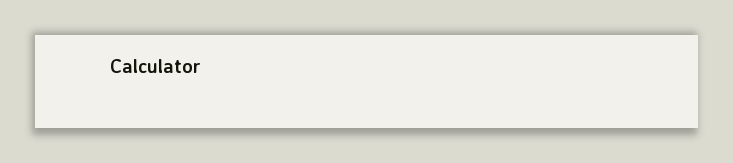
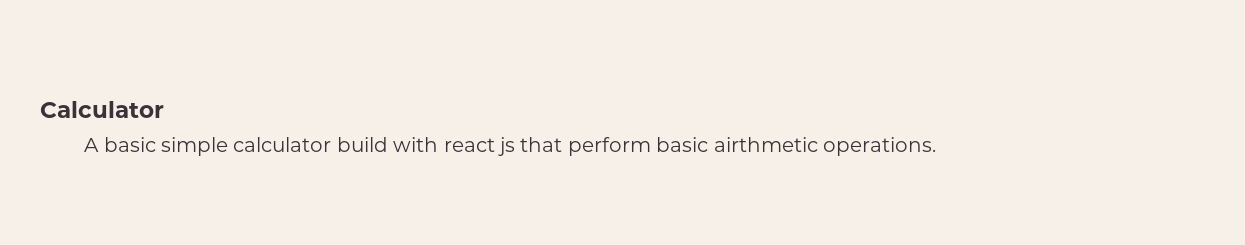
+ A basic simple calculator build with react js that perform basic airthmetic operations.

